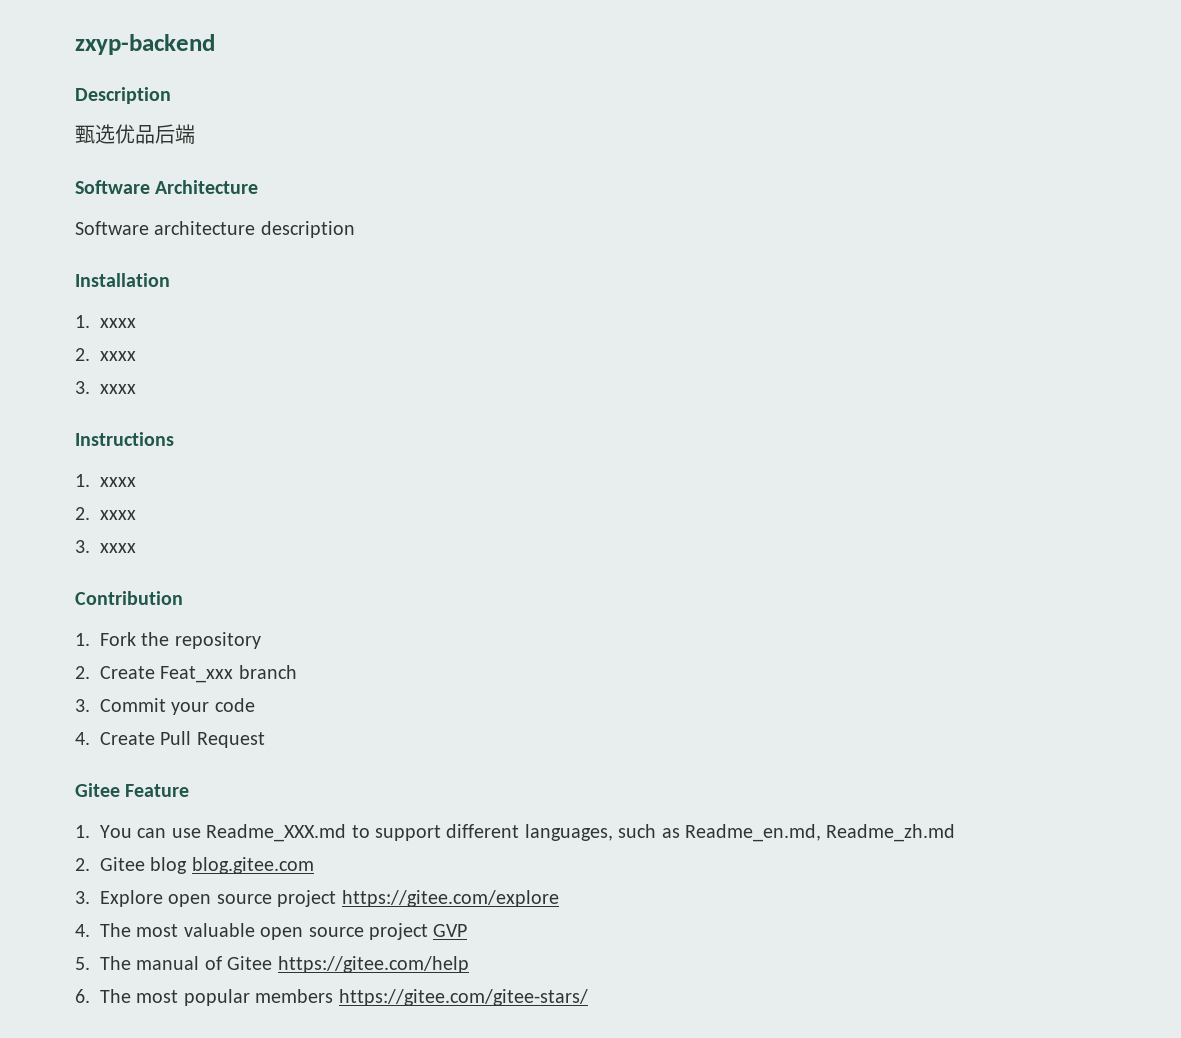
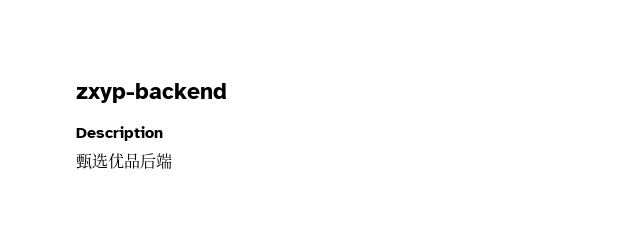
- Software Architecture
- Software architecture description
- Installation
- 1. xxxx
- 2. xxxx
- 3. xxxx
- Instructions
- 1. xxxx
- 2. xxxx
- 3. xxxx
- Contribution
- 1. Fork the repository
- 2. Create Feat_xxx branch
- 3. Commit your code
- 4. Create Pull Request
- Gitee Feature
- 1. You can use Readme_XXX.md to support different languages, such as Readme_en.md, Readme_zh.md
- 2. Gitee blog blog.gitee.com
- 3. Explore open source project https://gitee.com/explore
- 4. The most valuable open source project GVP
- 5. The manual of Gitee https://gitee.com/help
- 6. The most popular members https://gitee.com/gitee-stars/

